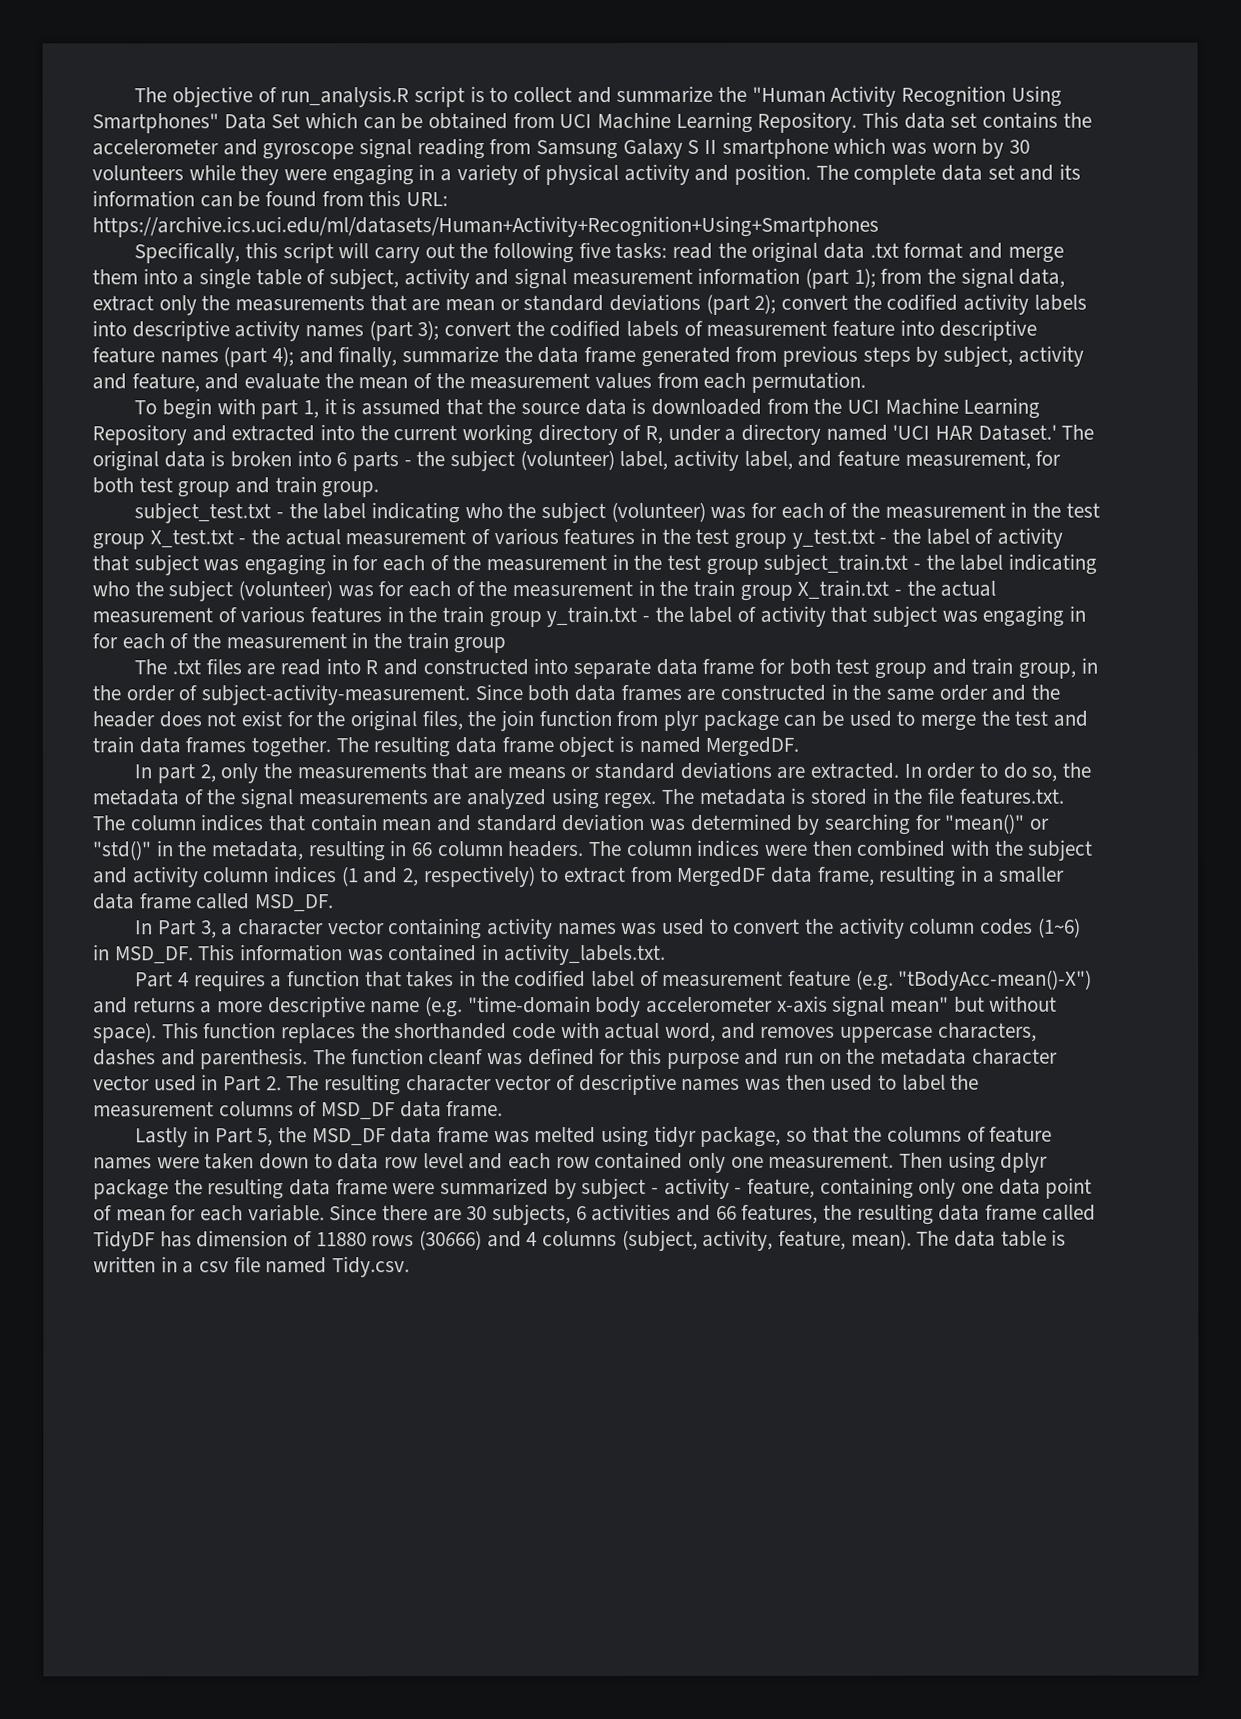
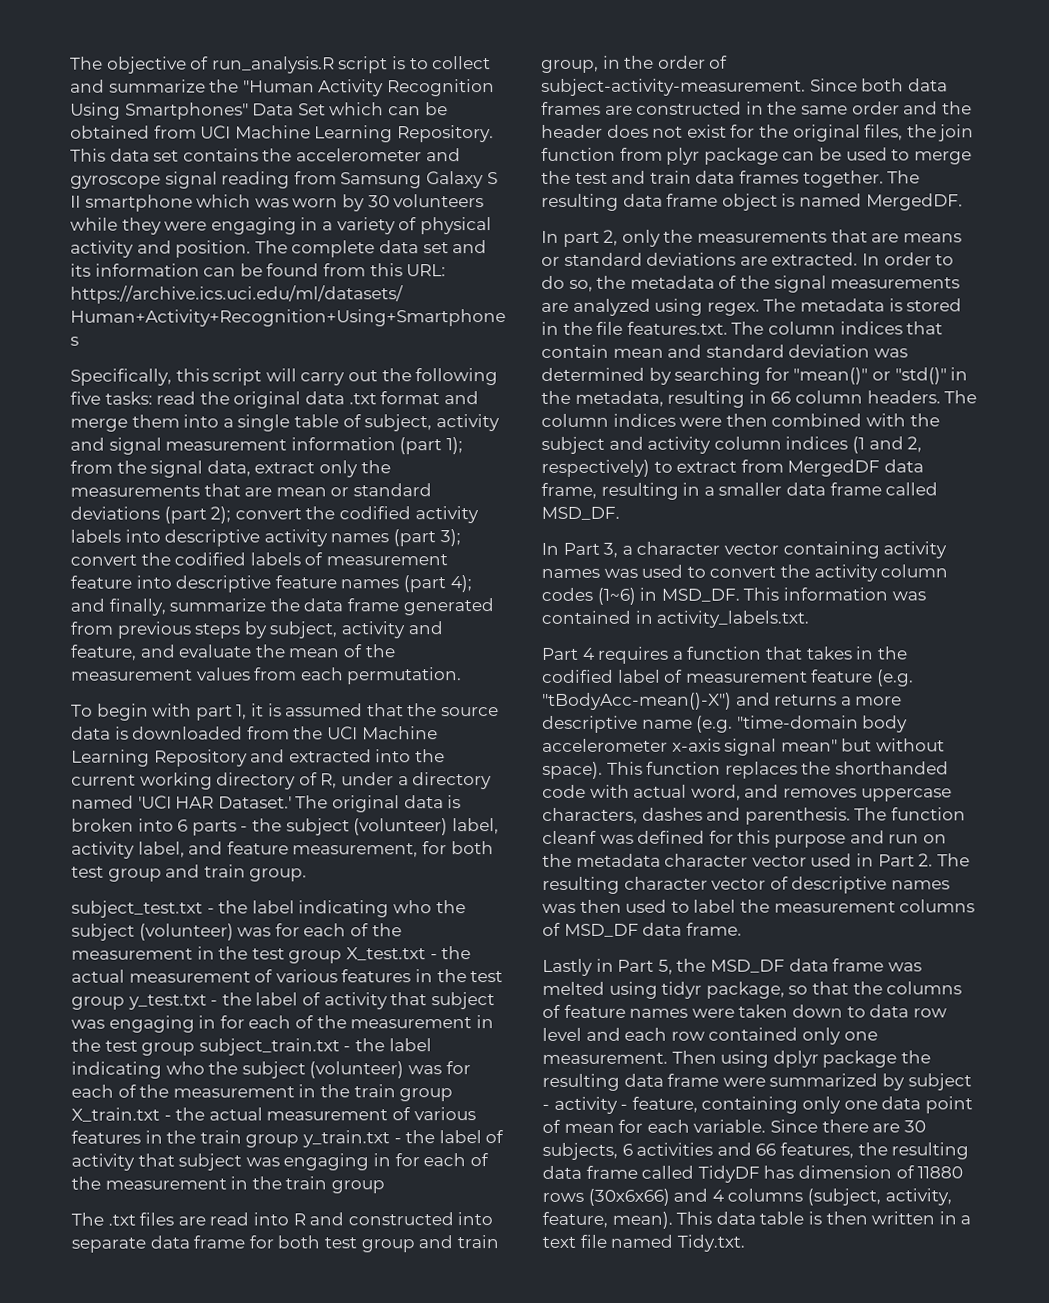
- Since there are 30 subjects, 6 activities and 66 features, the resulting data frame called TidyDF has dimension of 11880 rows (30666) and 4 columns (subject, activity, feature, mean).
+ Since there are 30 subjects, 6 activities and 66 features, the resulting data frame called TidyDF has dimension of 11880 rows (30x6x66) and 4 columns (subject, activity, feature, mean).
- The data table is written in a csv file named Tidy.csv.
+ This data table is then written in a text file named Tidy.txt.

